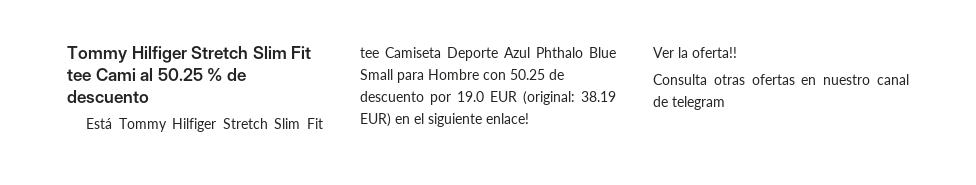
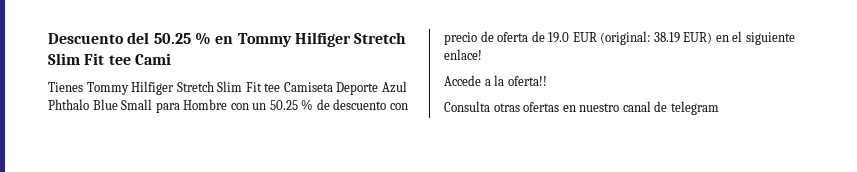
- Tommy Hilfiger Stretch Slim Fit tee Cami al 50.25 % de descuento
- Está Tommy Hilfiger Stretch Slim Fit tee Camiseta Deporte Azul Phthalo Blue Small para Hombre con 50.25 de descuento por 19.0 EUR (original: 38.19 EUR) en el siguiente enlace!
+ Descuento del 50.25 % en Tommy Hilfiger Stretch Slim Fit tee Cami
+ Tienes Tommy Hilfiger Stretch Slim Fit tee Camiseta Deporte Azul Phthalo Blue Small para Hombre con un 50.25 % de descuento con precio de oferta de 19.0 EUR (original: 38.19 EUR) en el siguiente enlace!
- Ver la oferta!!
+ Accede a la oferta!!

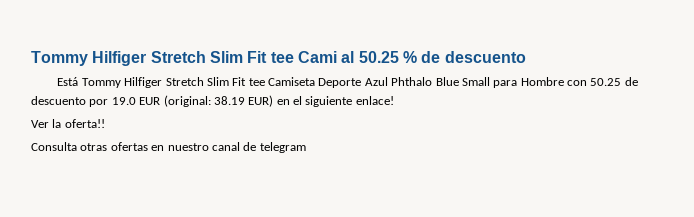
- Descuento del 50.25 % en Tommy Hilfiger Stretch Slim Fit tee Cami
- Tienes Tommy Hilfiger Stretch Slim Fit tee Camiseta Deporte Azul Phthalo Blue Small para Hombre con un 50.25 % de descuento con precio de oferta de 19.0 EUR (original: 38.19 EUR) en el siguiente enlace!
+ Tommy Hilfiger Stretch Slim Fit tee Cami al 50.25 % de descuento
+ Está Tommy Hilfiger Stretch Slim Fit tee Camiseta Deporte Azul Phthalo Blue Small para Hombre con 50.25 de descuento por 19.0 EUR (original: 38.19 EUR) en el siguiente enlace!
- Accede a la oferta!!
+ Ver la oferta!!

